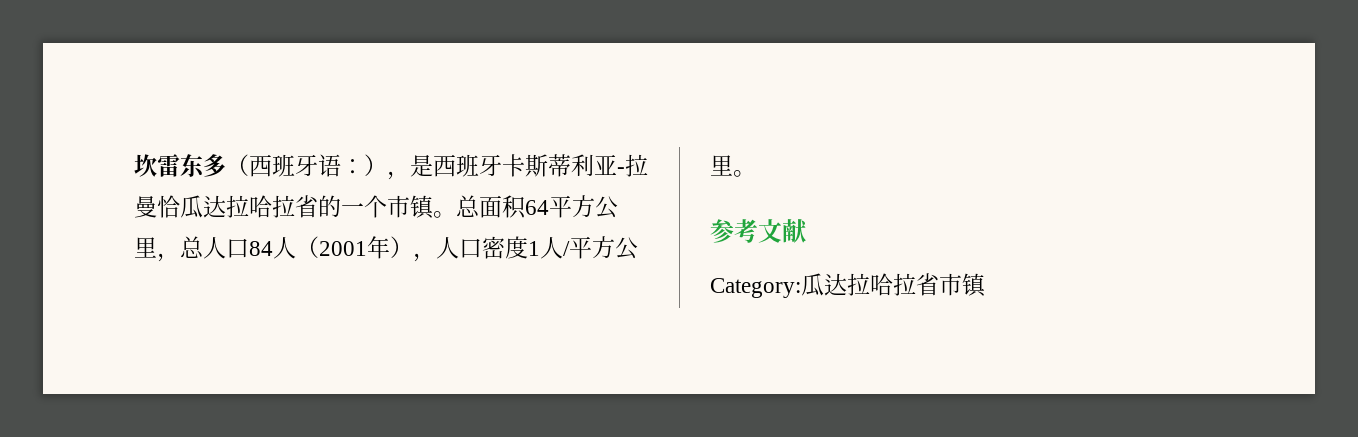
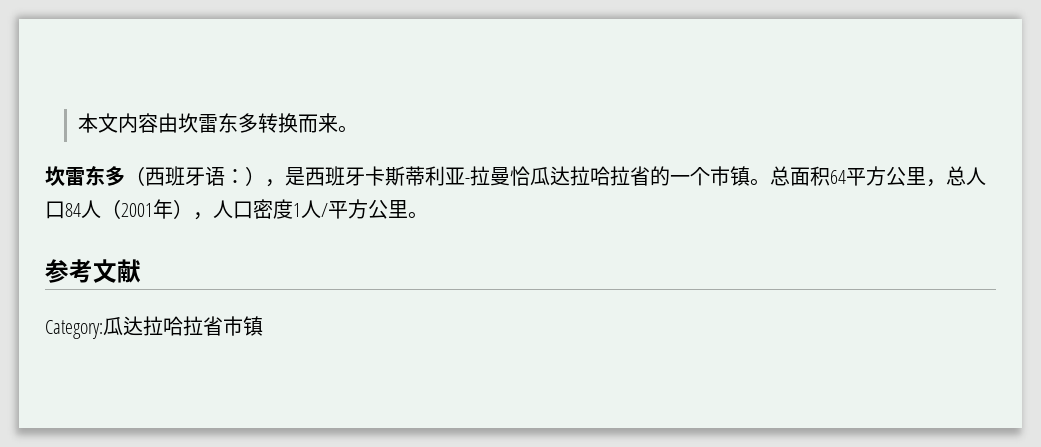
+ 本文内容由坎雷东多转换而来。

